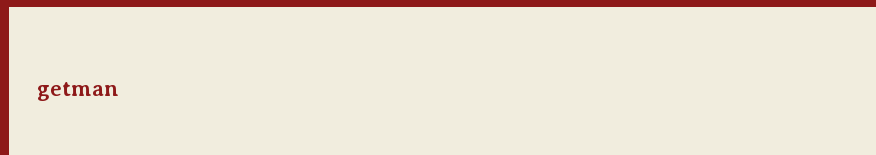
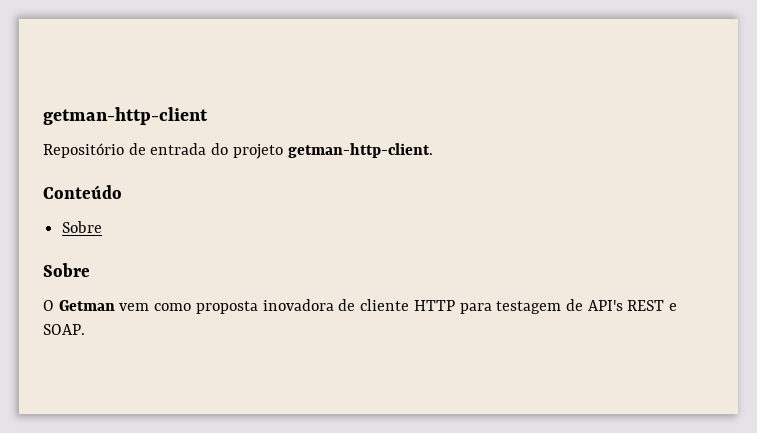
- getman
+ getman-http-client
+ Repositório de entrada do projeto getman-http-client.
+ Conteúdo
+ Sobre
+ Sobre
+ O Getman vem como proposta inovadora de cliente HTTP para testagem de API's REST e SOAP.

